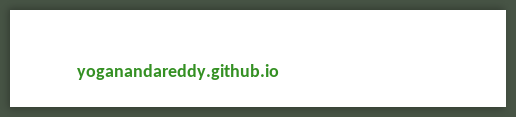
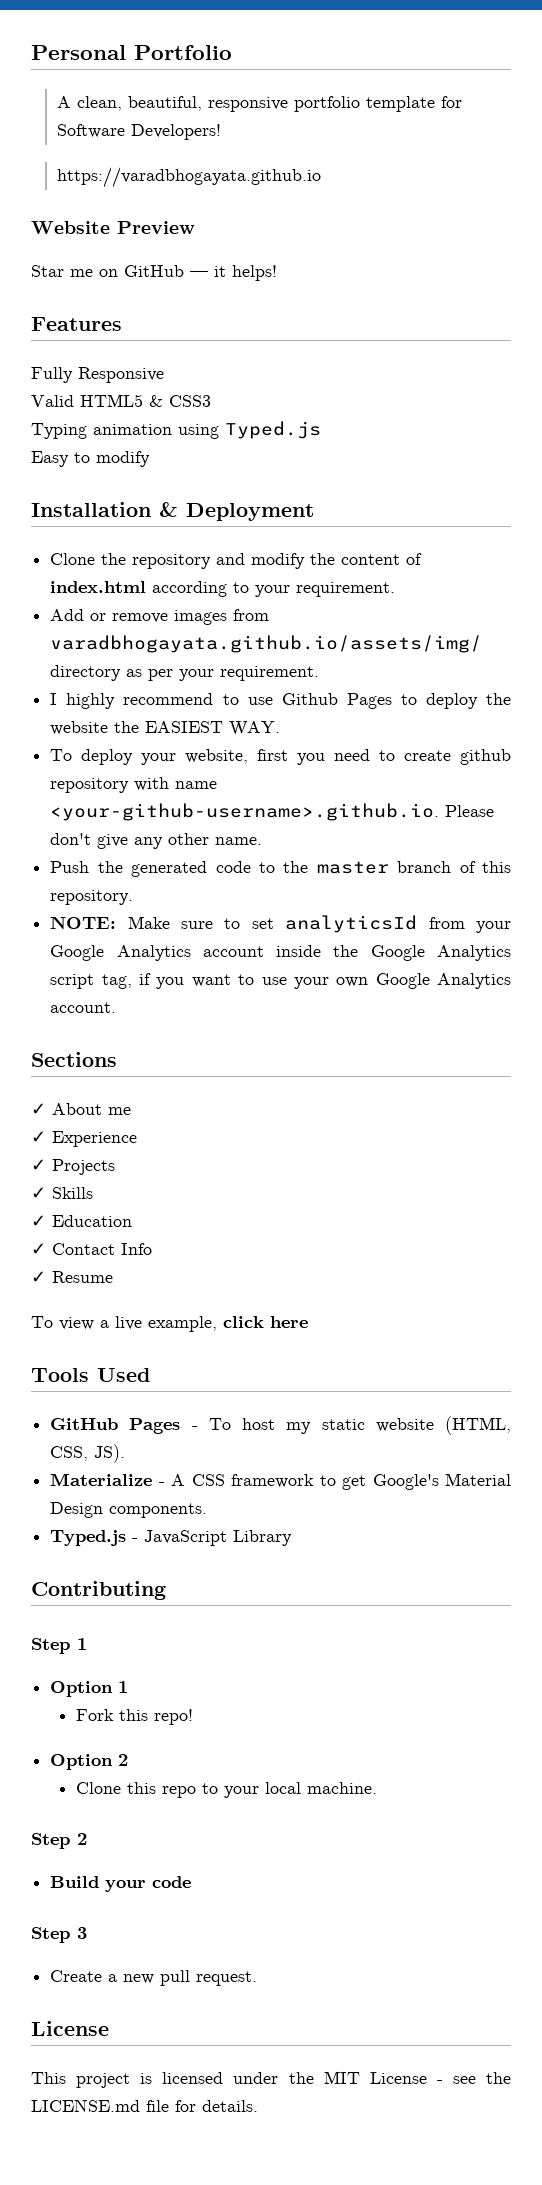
- yoganandareddy.github.io
+ Personal Portfolio
+ A clean, beautiful, responsive portfolio template for Software Developers!
+ https://varadbhogayata.github.io
+ Website Preview
+ Star me on GitHub — it helps!
+ Features
+ Fully Responsive
+ Valid HTML5 & CSS3
+ Typing animation using Typed.js
+ Easy to modify
+ Installation & Deployment
+ Clone the repository and modify the content of index.html according to your requirement.
+ Add or remove images from varadbhogayata.github.io/assets/img/ directory as per your requirement.
+ I highly recommend to use Github Pages to deploy the website the EASIEST WAY.
+ To deploy your website, first you need to create github repository with name <your-github-username>.github.io. Please don't give any other name.
+ Push the generated code to the master branch of this repository.
+ NOTE: Make sure to set analyticsId from your Google Analytics account inside the Google Analytics script tag, if you want to use your own Google Analytics account.
+ Sections
+ ✓ About me
+ ✓ Experience
+ ✓ Projects
+ ✓ Skills
+ ✓ Education
+ ✓ Contact Info
+ ✓ Resume
+ To view a live example, click here
+ Tools Used
+ GitHub Pages - To host my static website (HTML, CSS, JS).
+ Materialize - A CSS framework to get Google's Material Design components.
+ Typed.js - JavaScript Library
+ Contributing
+ Step 1
+ Option 1
+ Fork this repo!
+ Option 2
+ Clone this repo to your local machine.
+ Step 2
+ Build your code
+ Step 3
+ Create a new pull request.
+ License
+ This project is licensed under the MIT License - see the LICENSE.md file for details.

